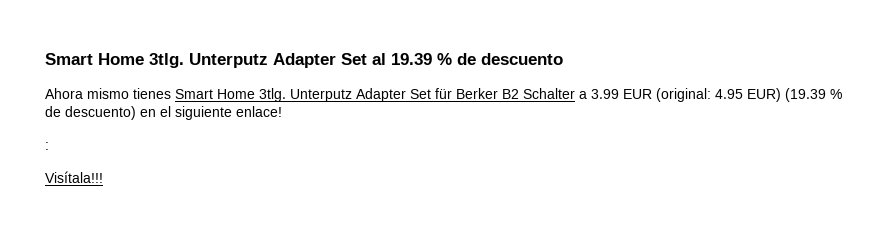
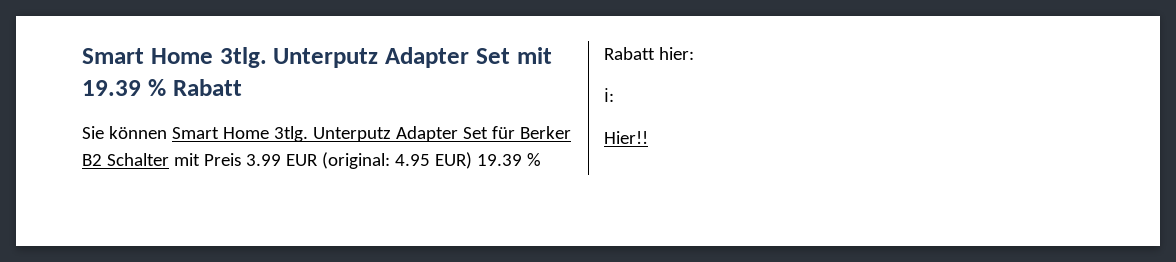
- Smart Home 3tlg. Unterputz Adapter Set al 19.39 % de descuento
- Ahora mismo tienes Smart Home 3tlg.
+ Smart Home 3tlg. Unterputz Adapter Set mit 19.39 % Rabatt
+ Sie können Smart Home 3tlg.
- Unterputz Adapter Set für Berker B2 Schalter a 3.99 EUR (original: 4.95 EUR) (19.39 % de descuento) en el siguiente enlace!
- :
- Visítala!!!
+ Unterputz Adapter Set für Berker B2 Schalter mit Preis 3.99 EUR (original: 4.95 EUR) 19.39 % Rabatt hier:
+ ℹ:
+ Hier!!

